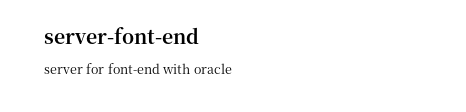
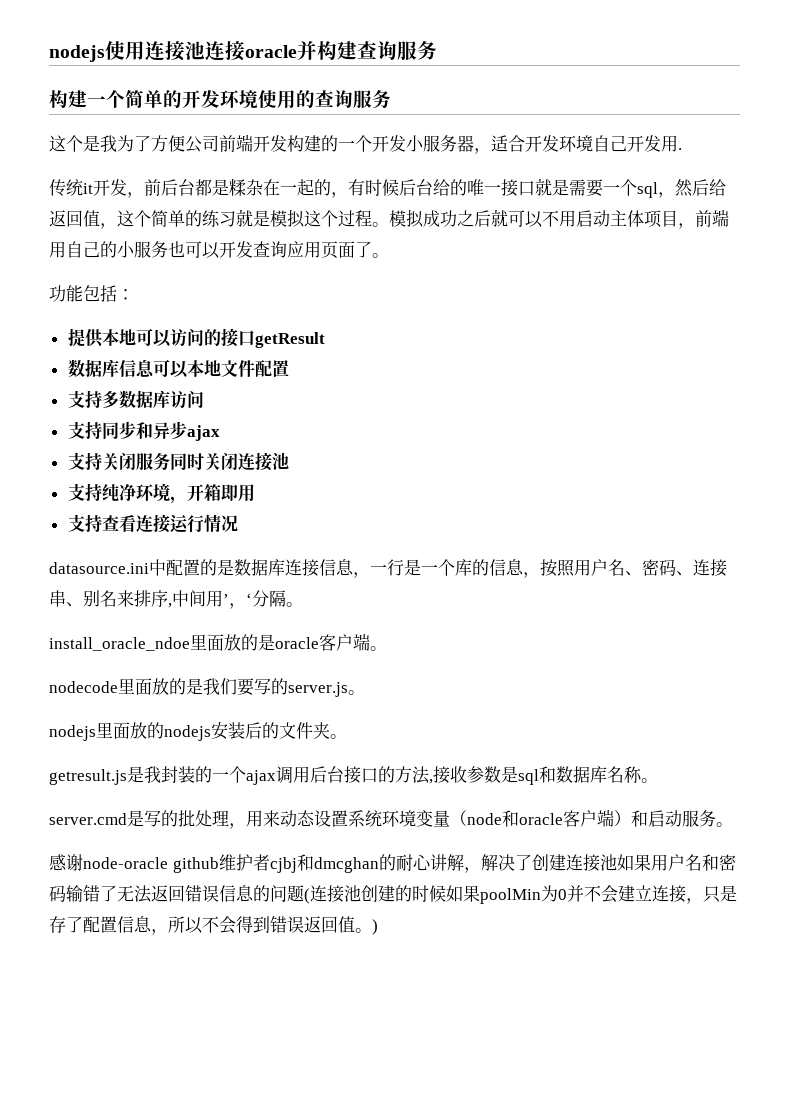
- server-font-end
- server for font-end with oracle
+ nodejs使用连接池连接oracle并构建查询服务
+ 构建一个简单的开发环境使用的查询服务
+ 这个是我为了方便公司前端开发构建的一个开发小服务器，适合开发环境自己开发用.
+ 传统it开发，前后台都是糅杂在一起的，有时候后台给的唯一接口就是需要一个sql，然后给返回值，这个简单的练习就是模拟这个过程。模拟成功之后就可以不用启动主体项目，前端用自己的小服务也可以开发查询应用页面了。
+ 功能包括：
+ 提供本地可以访问的接口getResult
+ 数据库信息可以本地文件配置
+ 支持多数据库访问
+ 支持同步和异步ajax
+ 支持关闭服务同时关闭连接池
+ 支持纯净环境，开箱即用
+ 支持查看连接运行情况
+ datasource.ini中配置的是数据库连接信息，一行是一个库的信息，按照用户名、密码、连接串、别名来排序,中间用’，‘分隔。
+ install_oracle_ndoe里面放的是oracle客户端。
+ nodecode里面放的是我们要写的server.js。
+ nodejs里面放的nodejs安装后的文件夹。
+ getresult.js是我封装的一个ajax调用后台接口的方法,接收参数是sql和数据库名称。
+ server.cmd是写的批处理，用来动态设置系统环境变量（node和oracle客户端）和启动服务。
+ 感谢node-oracle github维护者cjbj和dmcghan的耐心讲解，解决了创建连接池如果用户名和密码输错了无法返回错误信息的问题(连接池创建的时候如果poolMin为0并不会建立连接，只是存了配置信息，所以不会得到错误返回值。)

